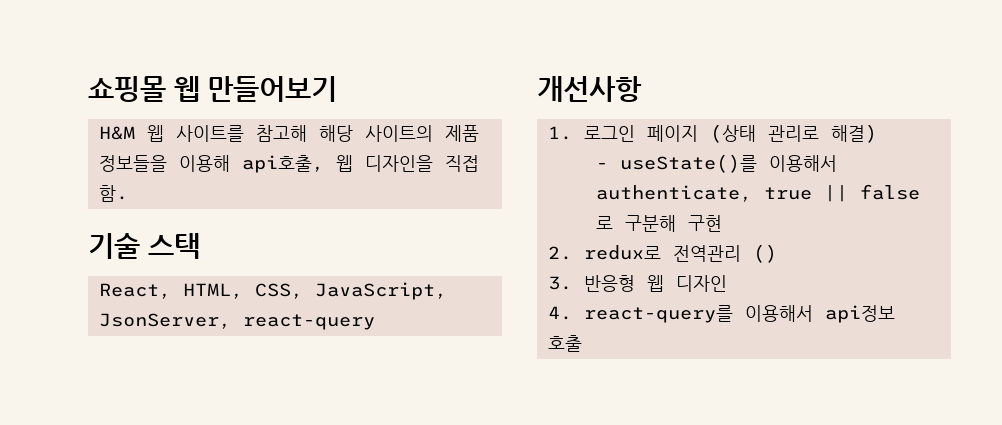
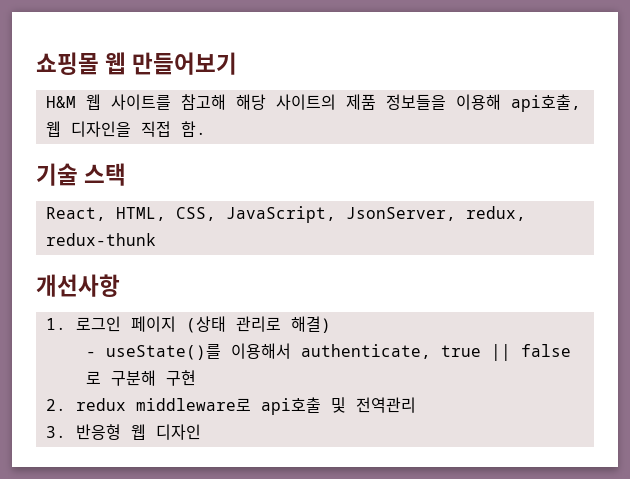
- React, HTML, CSS, JavaScript, JsonServer, react-query
+ React, HTML, CSS, JavaScript, JsonServer, redux, redux-thunk
- 2. redux로 전역관리 ()
+ 2. redux middleware로 api호출 및 전역관리
- 4. react-query를 이용해서 api정보 호출

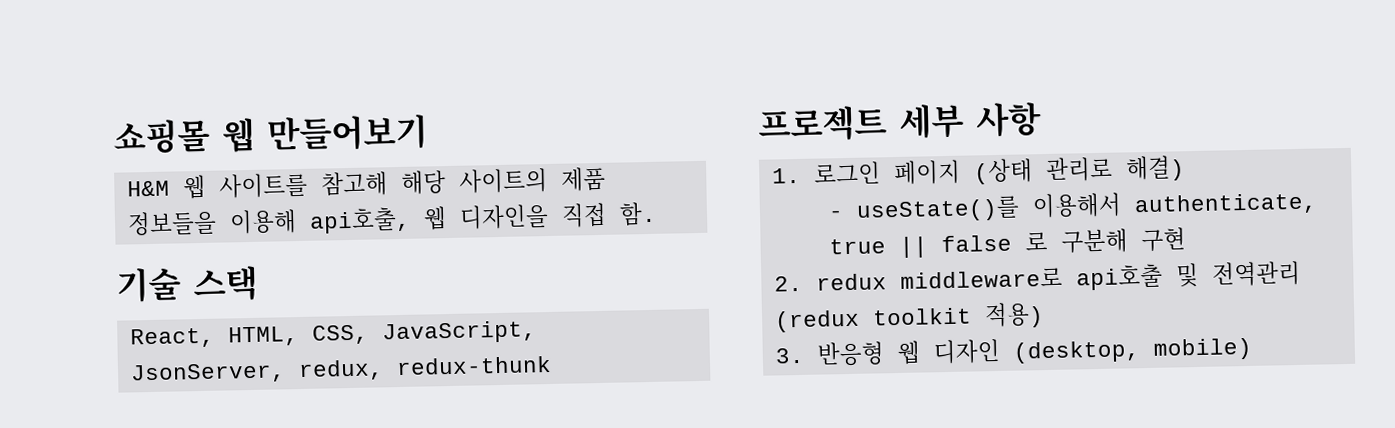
- 개선사항
+ 프로젝트 세부 사항
- 2. redux middleware로 api호출 및 전역관리
+ 2. redux middleware로 api호출 및 전역관리 (redux toolkit 적용)
- 3. 반응형 웹 디자인
+ 3. 반응형 웹 디자인 (desktop, mobile)

